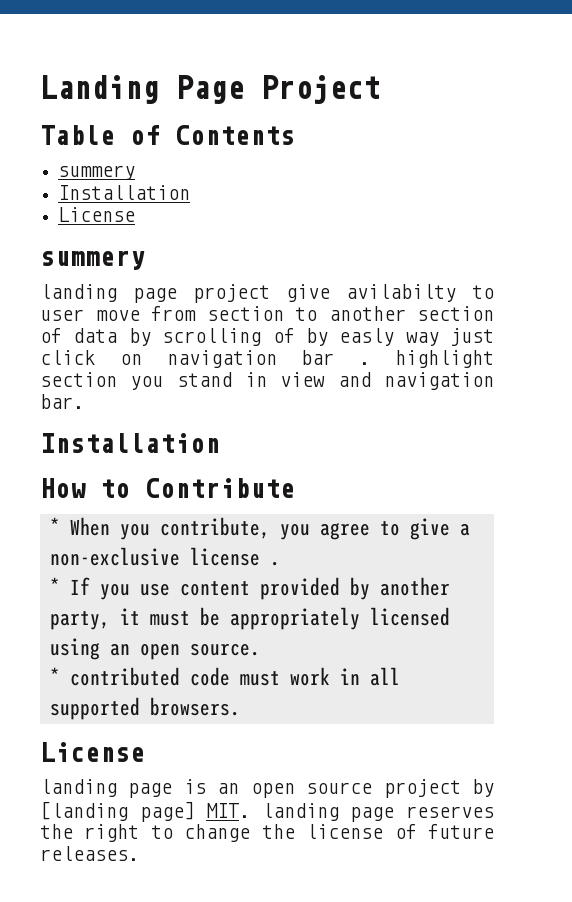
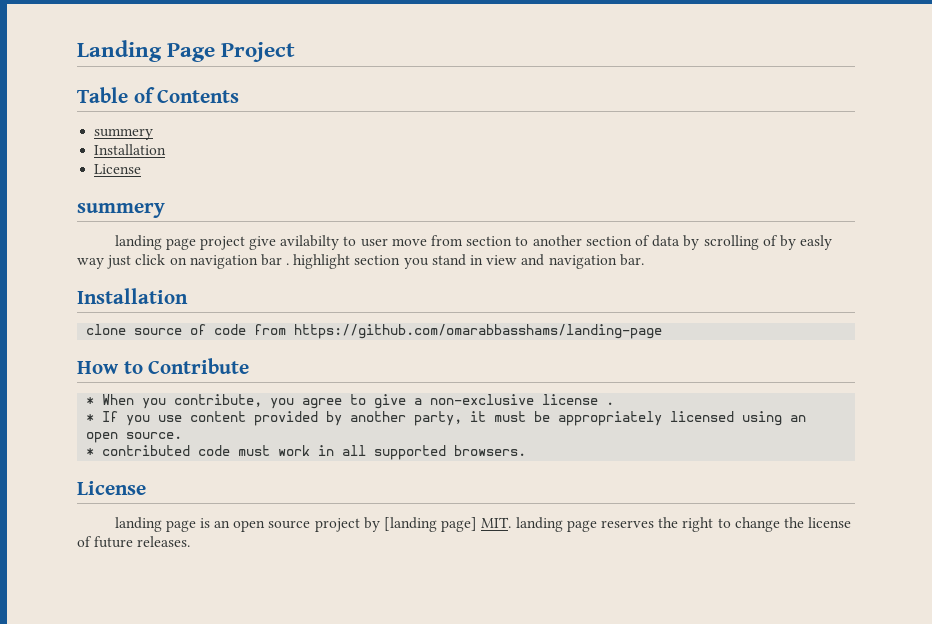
+ clone source of code from https://github.com/omarabbasshams/landing-page

